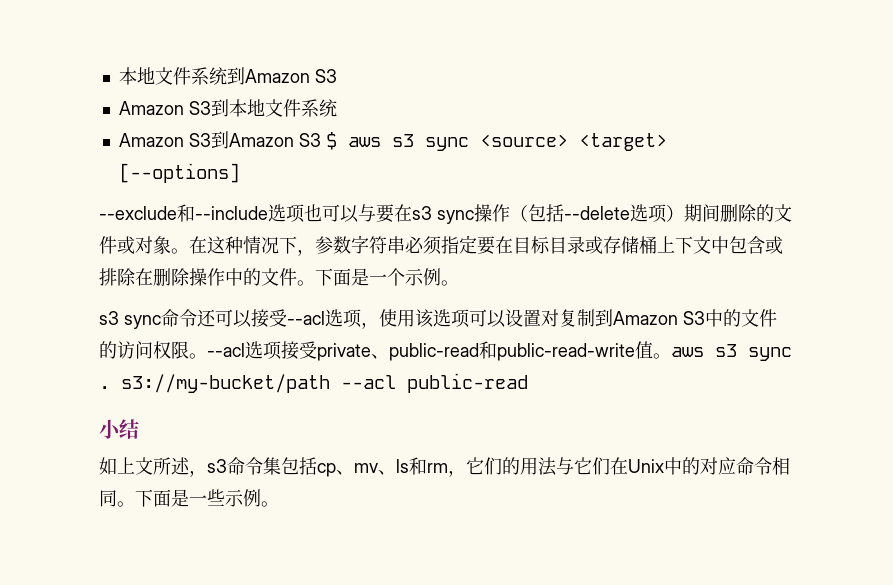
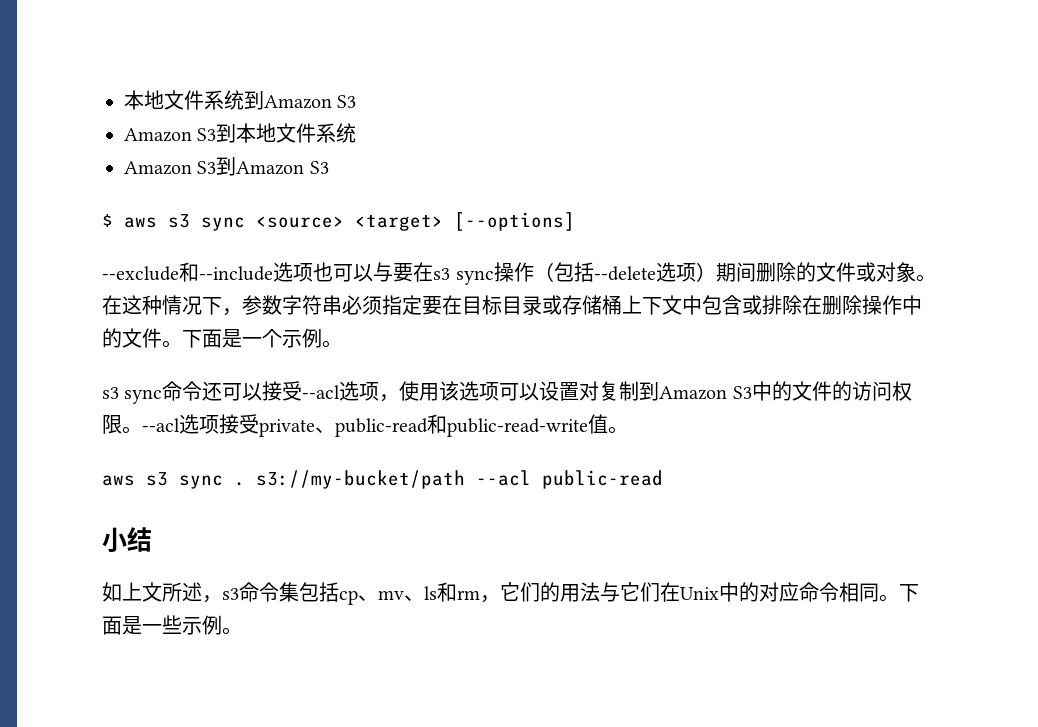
- Amazon S3到Amazon S3 $ aws s3 sync <source> <target> [--options]
+ Amazon S3到Amazon S3
+ $ aws s3 sync <source> <target> [--options]
- --acl选项接受private、public-read和public-read-write值。aws s3 sync . s3://my-bucket/path --acl public-read
+ --acl选项接受private、public-read和public-read-write值。
+ aws s3 sync . s3://my-bucket/path --acl public-read

